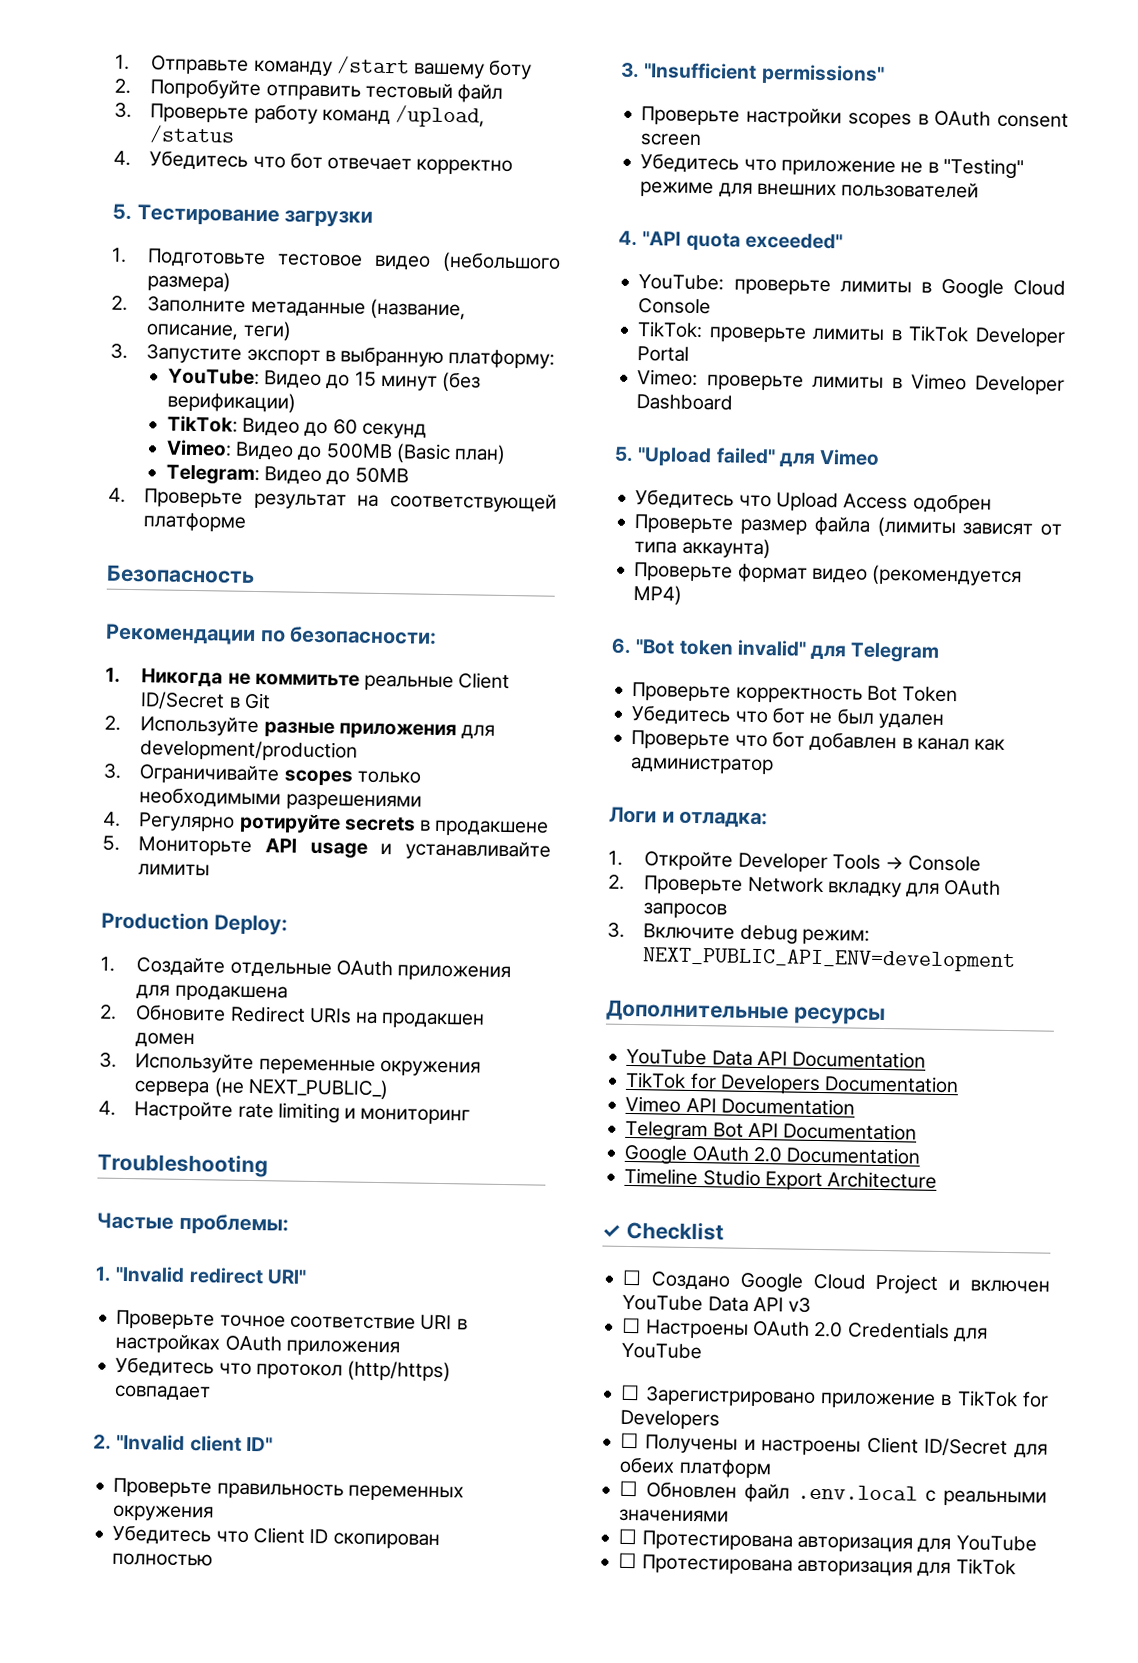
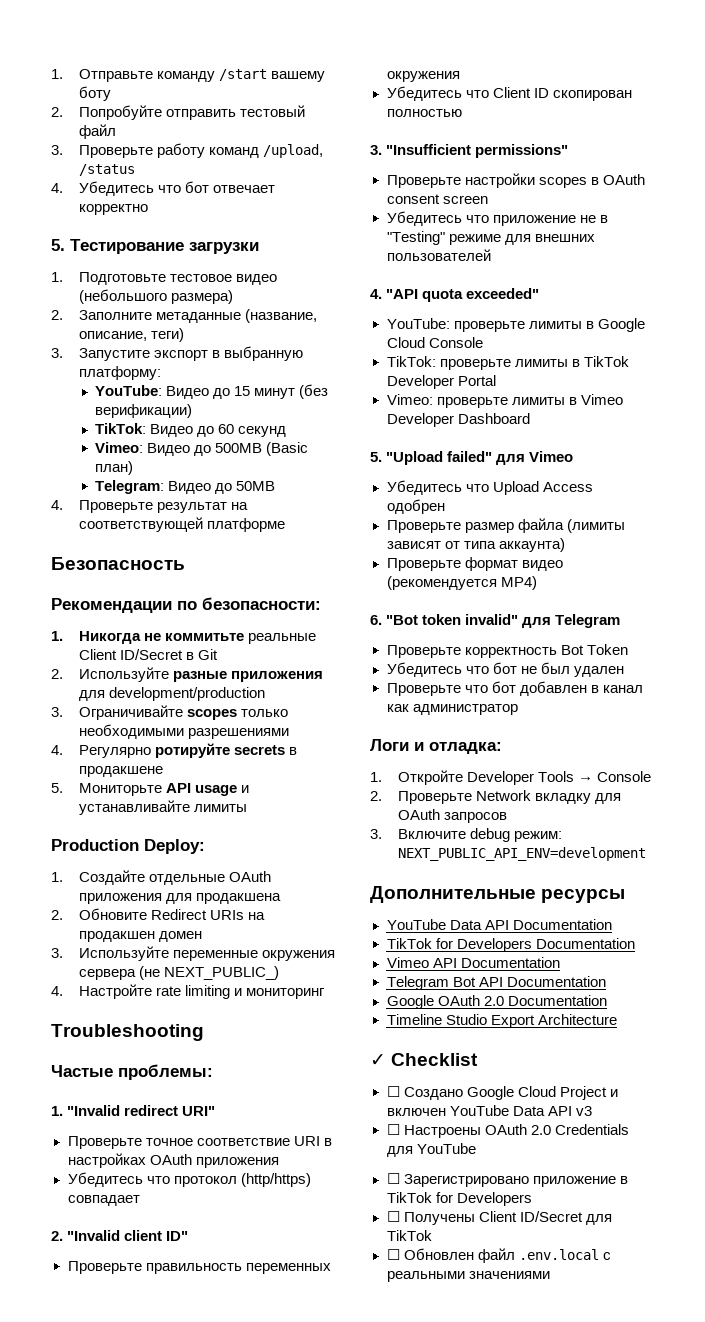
- ☐ Получены и настроены Client ID/Secret для обеих платформ
+ ☐ Получены Client ID/Secret для TikTok
- ☐ Протестирована авторизация для YouTube
- ☐ Протестирована авторизация для TikTok

